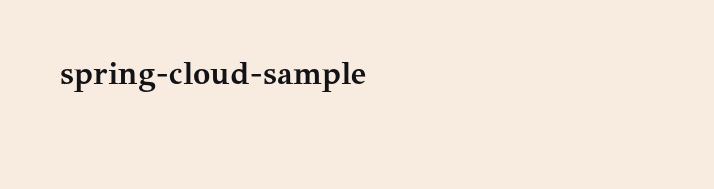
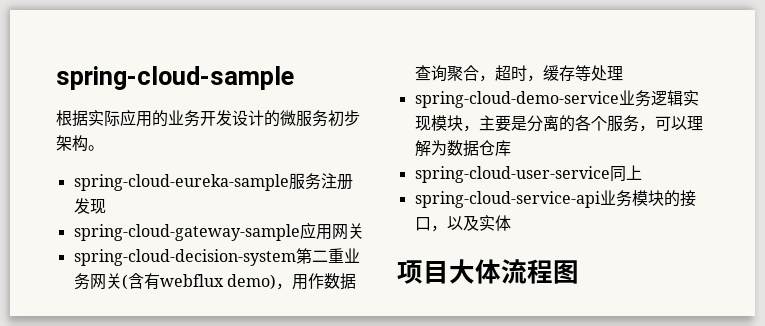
+ 根据实际应用的业务开发设计的微服务初步架构。
+ spring-cloud-eureka-sample服务注册发现
+ spring-cloud-gateway-sample应用网关
+ spring-cloud-decision-system第二重业务网关(含有webflux demo)，用作数据查询聚合，超时，缓存等处理
+ spring-cloud-demo-service业务逻辑实现模块，主要是分离的各个服务，可以理解为数据仓库
+ spring-cloud-user-service同上
+ spring-cloud-service-api业务模块的接口，以及实体
+ 项目大体流程图

